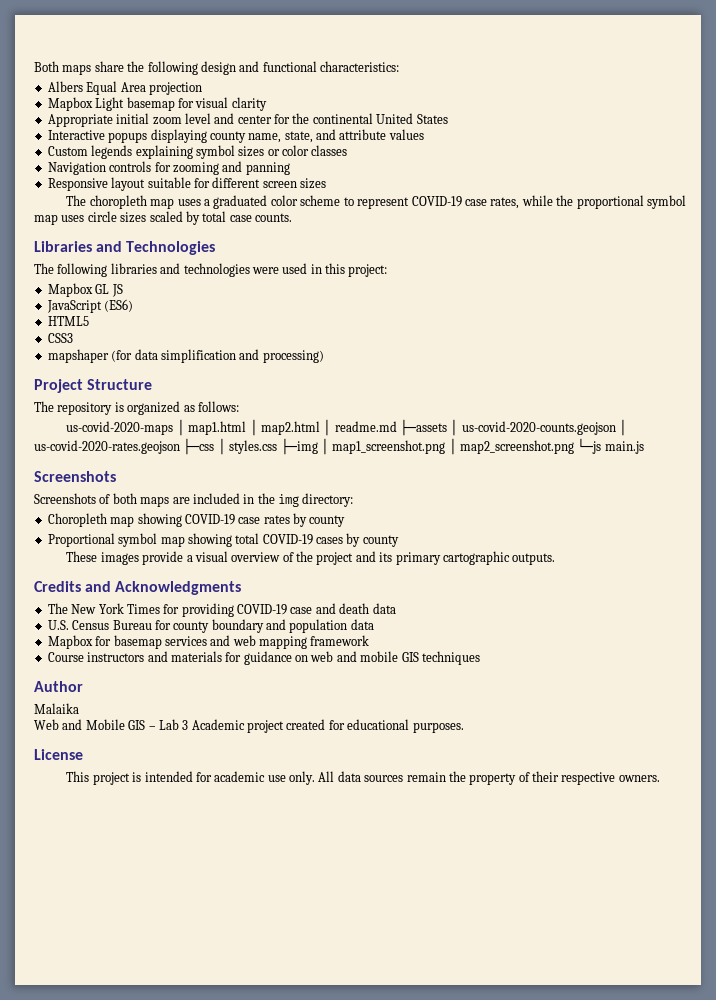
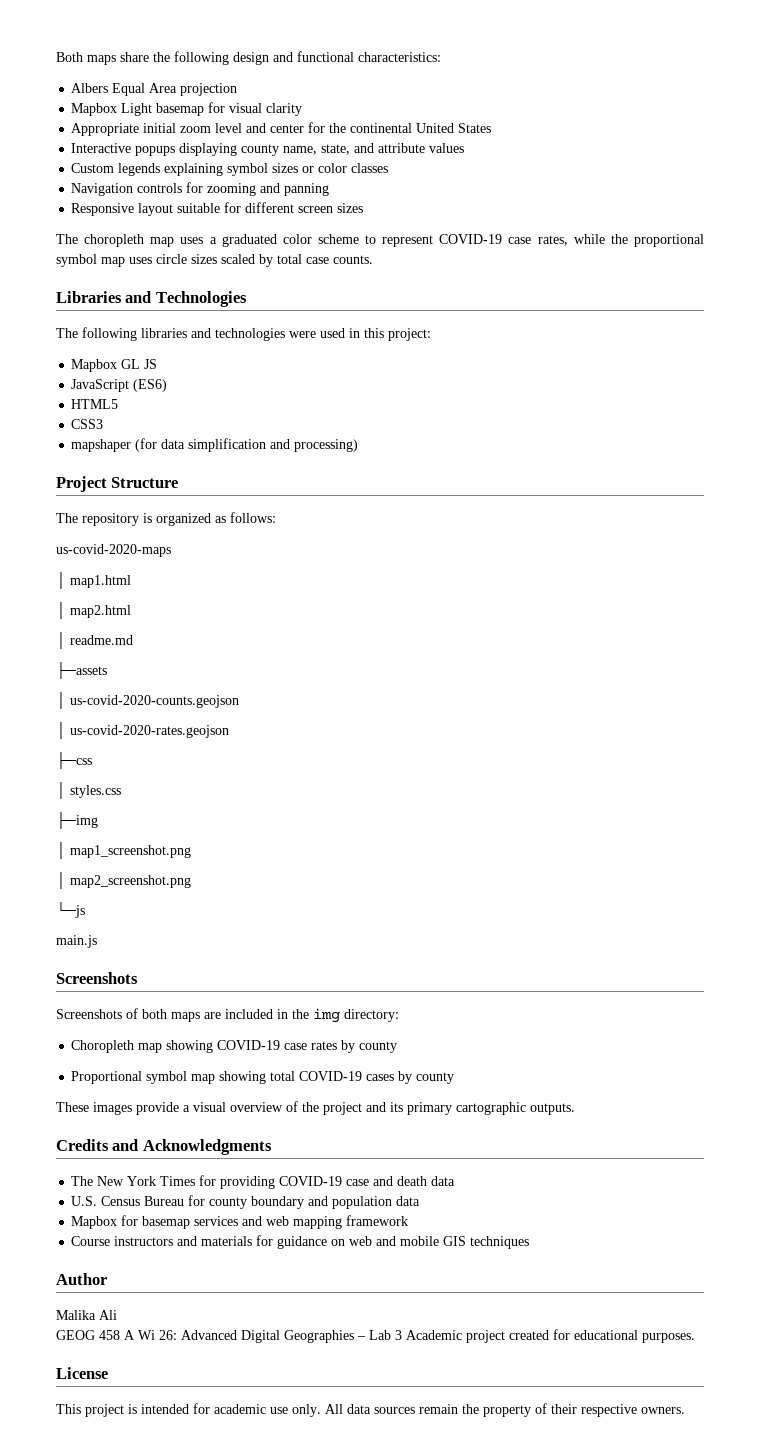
- us-covid-2020-maps │ map1.html │ map2.html │ readme.md ├─assets │ us-covid-2020-counts.geojson │ us-covid-2020-rates.geojson ├─css │ styles.css ├─img │ map1_screenshot.png │ map2_screenshot.png └─js main.js
+ us-covid-2020-maps
+ │ map1.html
+ │ map2.html
+ │ readme.md
+ ├─assets
+ │ us-covid-2020-counts.geojson
+ │ us-covid-2020-rates.geojson
+ ├─css
+ │ styles.css
+ ├─img
+ │ map1_screenshot.png
+ │ map2_screenshot.png
+ └─js
+ main.js
- Malaika
- Web and Mobile GIS – Lab 3 Academic project created for educational purposes.
+ Malika Ali
+ GEOG 458 A Wi 26: Advanced Digital Geographies – Lab 3 Academic project created for educational purposes.

